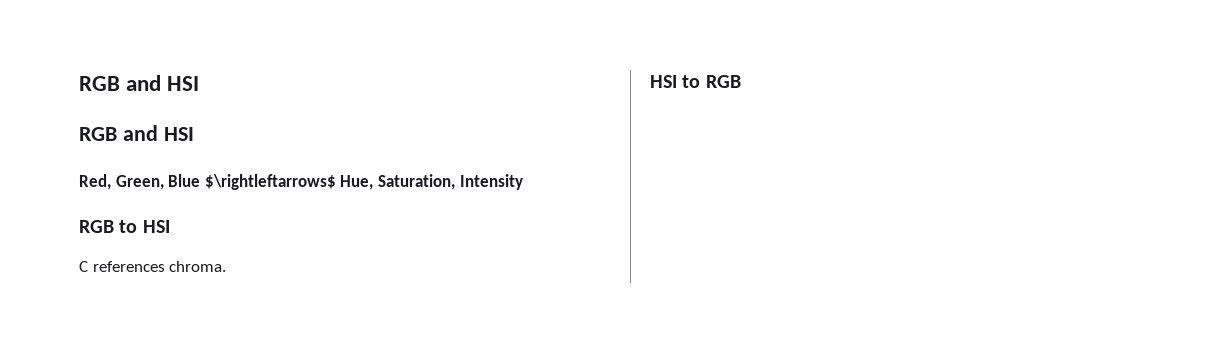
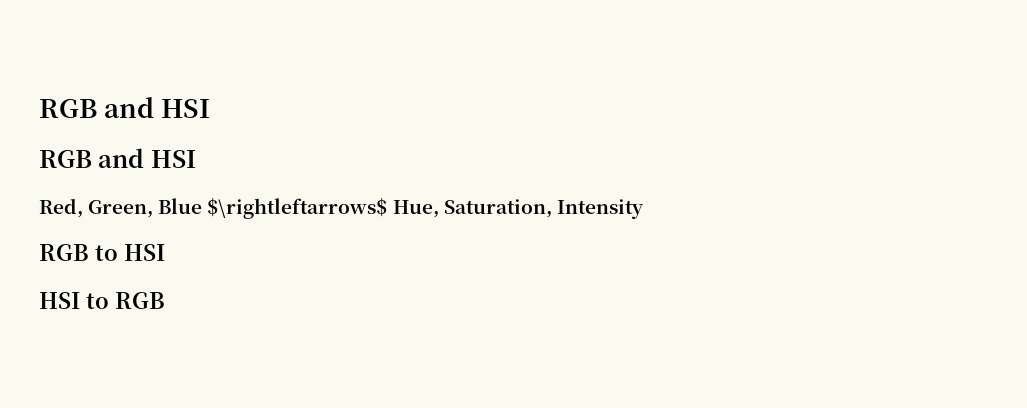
- C references chroma.

